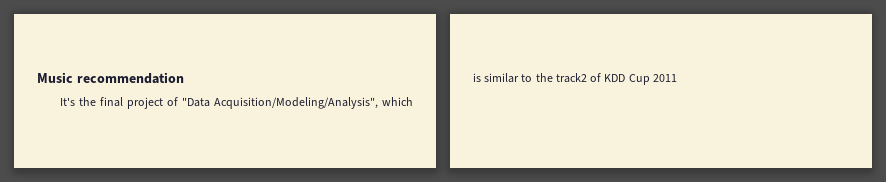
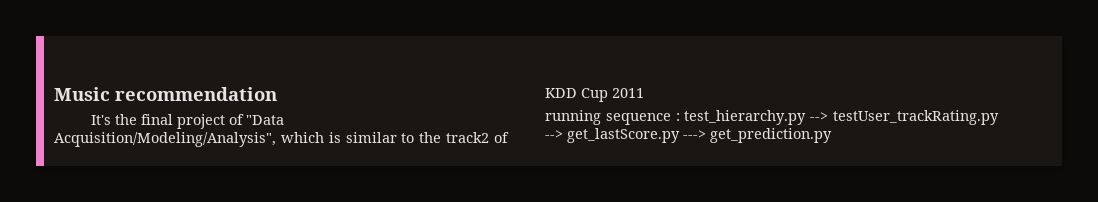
+ running sequence : test_hierarchy.py --> testUser_trackRating.py --> get_lastScore.py ---> get_prediction.py

